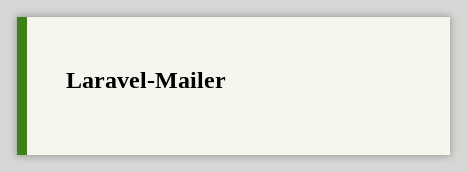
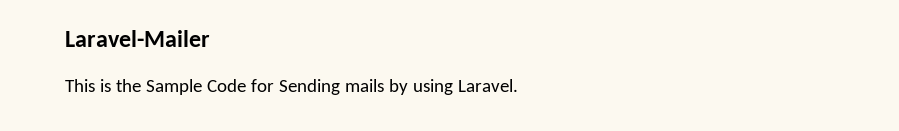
+ This is the Sample Code for Sending mails by using Laravel.

